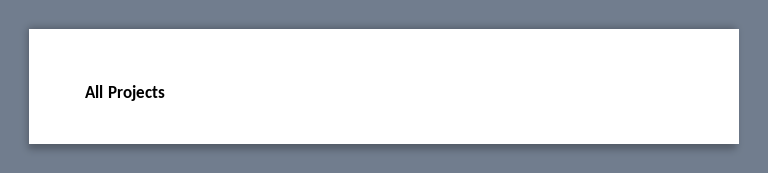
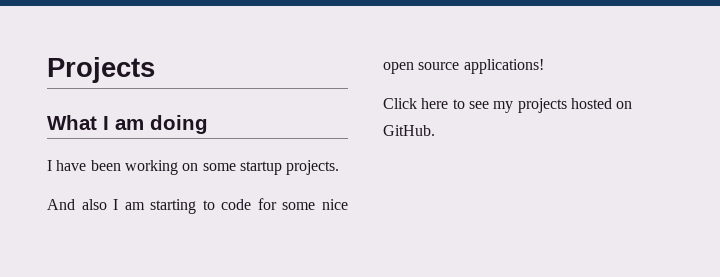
- All Projects
+ Projects
+ What I am doing
+ I have been working on some startup projects.
+ And also I am starting to code for some nice open source applications!
+ Click here to see my projects hosted on GitHub.

